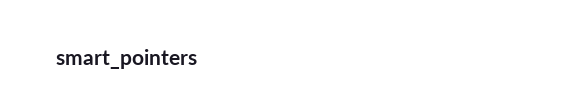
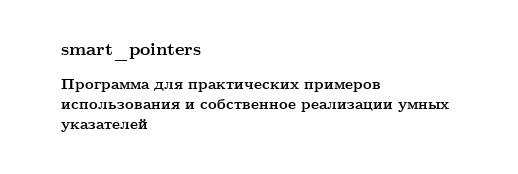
+ Программа для практических примеров использования и собственное реализации умных указателей

